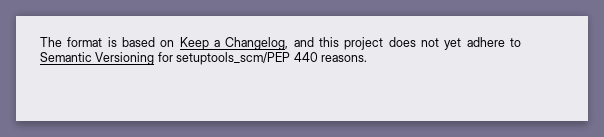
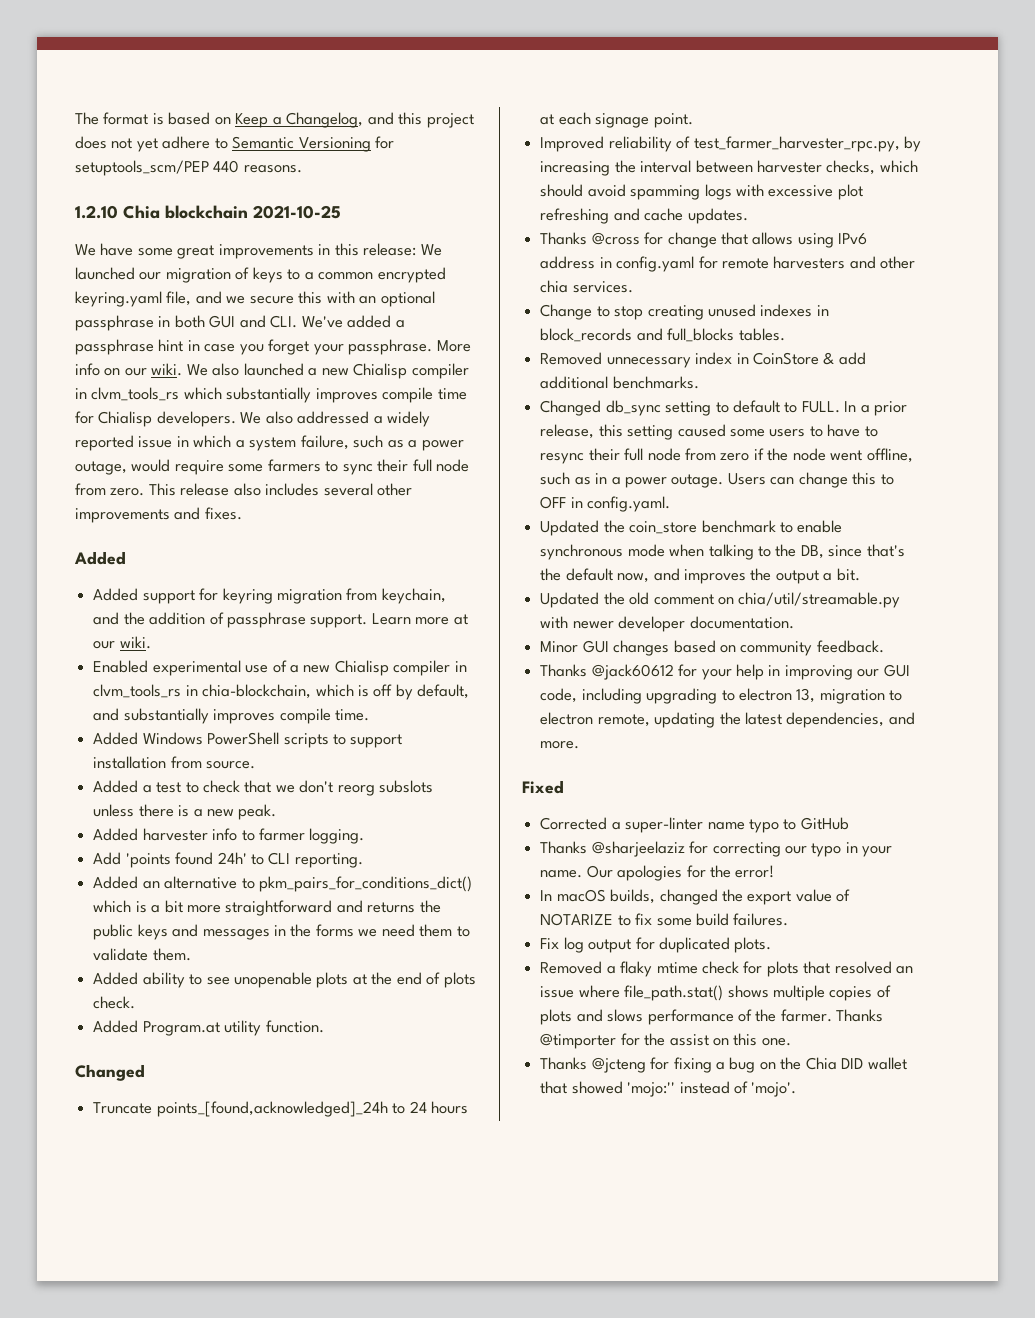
+ 1.2.10 Chia blockchain 2021-10-25
+ We have some great improvements in this release: We launched our migration of keys to a common encrypted keyring.yaml file, and we secure this with an optional passphrase in both GUI and CLI. We've added a passphrase hint in case you forget your passphrase. More info on our wiki. We also launched a new Chialisp compiler in clvm_tools_rs which substantially improves compile time for Chialisp developers. We also addressed a widely reported issue in which a system failure, such as a power outage, would require some farmers to sync their full node from zero. This release also includes several other improvements and fixes.
+ Added
+ Added support for keyring migration from keychain, and the addition of passphrase support. Learn more at our wiki.
+ Enabled experimental use of a new Chialisp compiler in clvm_tools_rs in chia-blockchain, which is off by default, and substantially improves compile time.
+ Added Windows PowerShell scripts to support installation from source.
+ Added a test to check that we don't reorg subslots unless there is a new peak.
+ Added harvester info to farmer logging.
+ Add 'points found 24h' to CLI reporting.
+ Added an alternative to pkm_pairs_for_conditions_dict() which is a bit more straightforward and returns the public keys and messages in the forms we need them to validate them.
+ Added ability to see unopenable plots at the end of plots check.
+ Added Program.at utility function.
+ Changed
+ Truncate points_[found,acknowledged]_24h to 24 hours at each signage point.
+ Improved reliability of test_farmer_harvester_rpc.py, by increasing the interval between harvester checks, which should avoid spamming logs with excessive plot refreshing and cache updates.
+ Thanks @cross for change that allows using IPv6 address in config.yaml for remote harvesters and other chia services.
+ Change to stop creating unused indexes in block_records and full_blocks tables.
+ Removed unnecessary index in CoinStore & add additional benchmarks.
+ Changed db_sync setting to default to FULL. In a prior release, this setting caused some users to have to resync their full node from zero if the node went offline, such as in a power outage. Users can change this to OFF in config.yaml.
+ Updated the coin_store benchmark to enable synchronous mode when talking to the DB, since that's the default now, and improves the output a bit.
+ Updated the old comment on chia/util/streamable.py with newer developer documentation.
+ Minor GUI changes based on community feedback.
+ Thanks @jack60612 for your help in improving our GUI code, including upgrading to electron 13, migration to electron remote, updating the latest dependencies, and more.
+ Fixed
+ Corrected a super-linter name typo to GitHub
+ Thanks @sharjeelaziz for correcting our typo in your name. Our apologies for the error!
+ In macOS builds, changed the export value of NOTARIZE to fix some build failures.
+ Fix log output for duplicated plots.
+ Removed a flaky mtime check for plots that resolved an issue where file_path.stat() shows multiple copies of plots and slows performance of the farmer. Thanks @timporter for the assist on this one.
+ Thanks @jcteng for fixing a bug on the Chia DID wallet that showed 'mojo:'' instead of 'mojo'.

